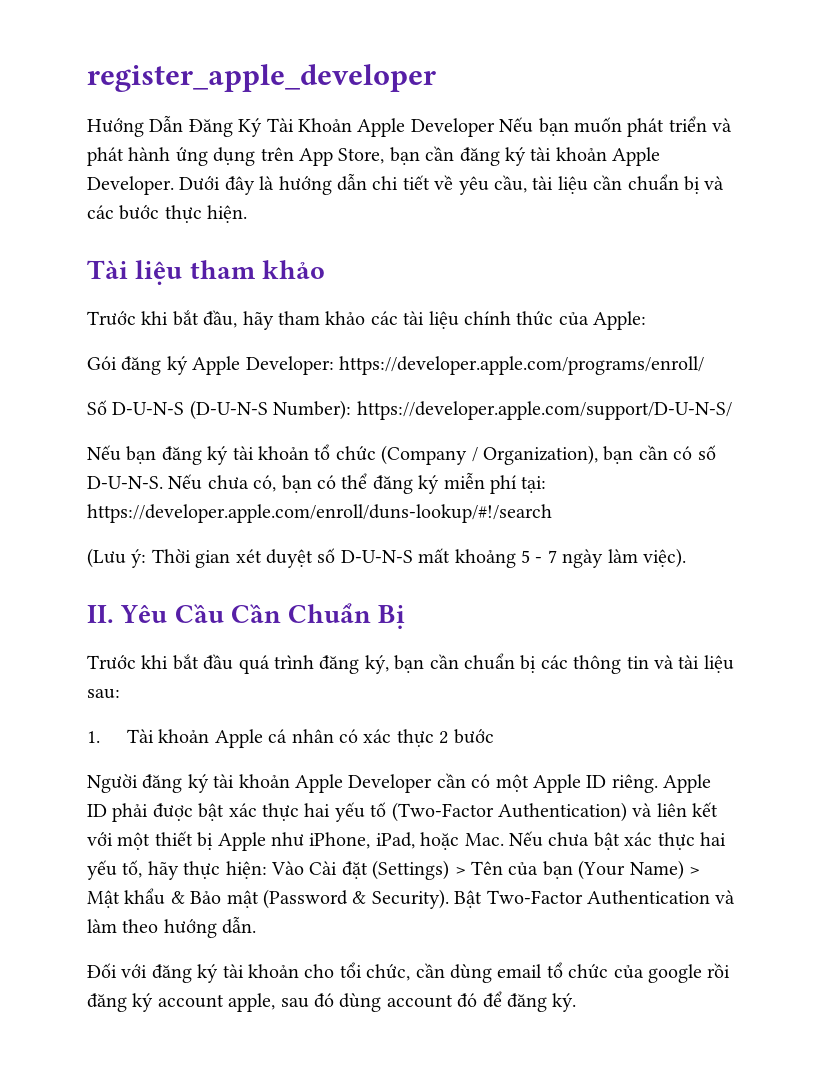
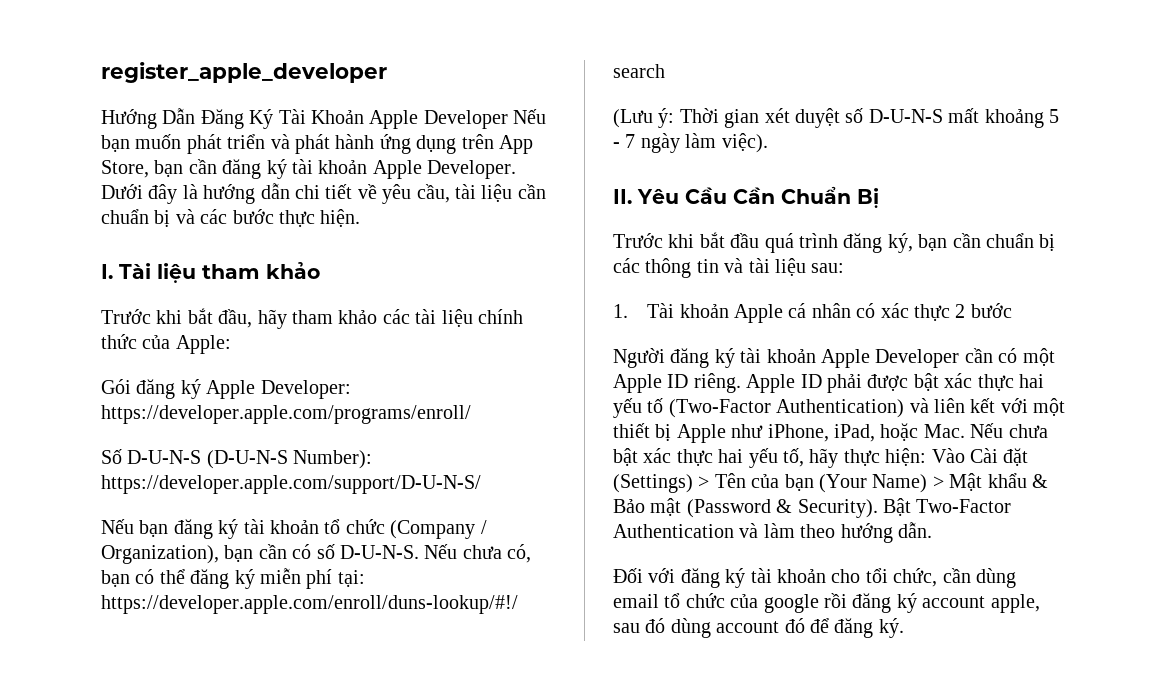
- Tài liệu tham khảo
+ I. Tài liệu tham khảo

